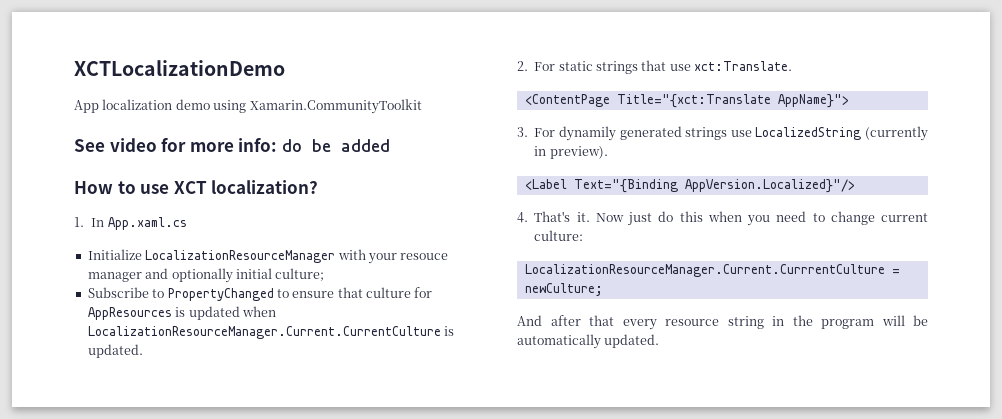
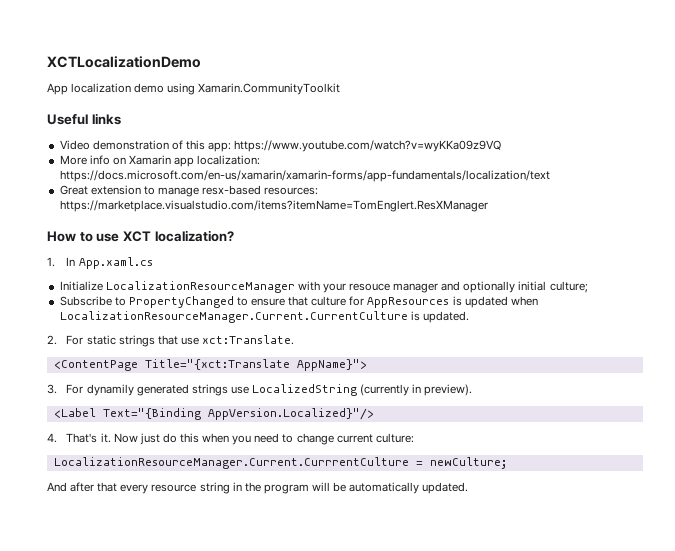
- See video for more info: do be added
+ Useful links
+ Video demonstration of this app: https://www.youtube.com/watch?v=wyKKa09z9VQ
+ More info on Xamarin app localization: https://docs.microsoft.com/en-us/xamarin/xamarin-forms/app-fundamentals/localization/text
+ Great extension to manage resx-based resources: https://marketplace.visualstudio.com/items?itemName=TomEnglert.ResXManager

